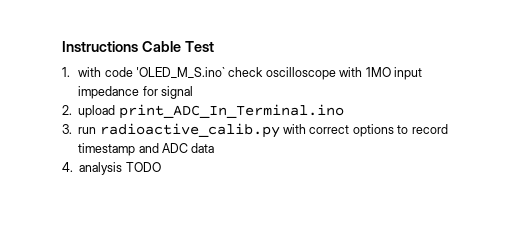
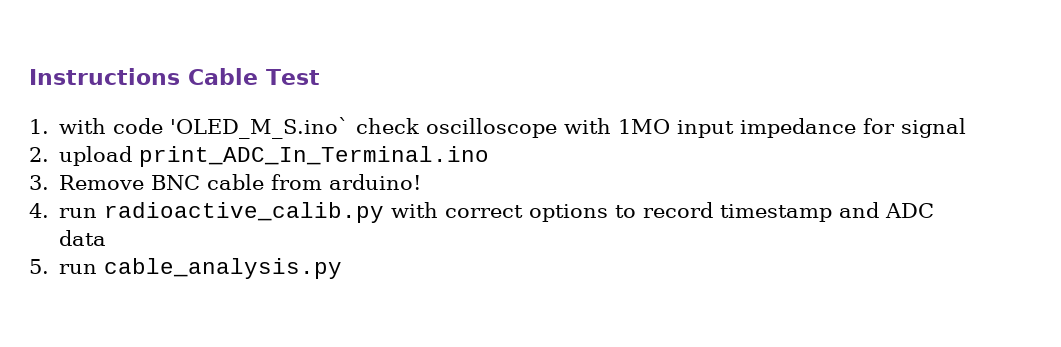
- 3. run radioactive_calib.py with correct options to record timestamp and ADC data
+ 3. Remove BNC cable from arduino!
+ 4. run radioactive_calib.py with correct options to record timestamp and ADC data
- 4. analysis TODO
+ 5. run cable_analysis.py

